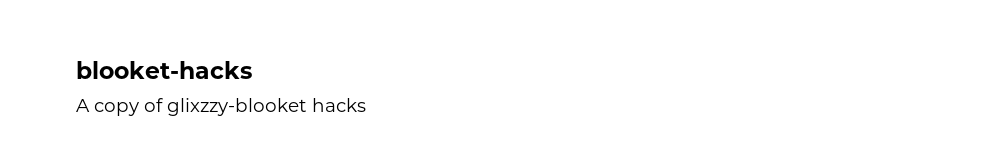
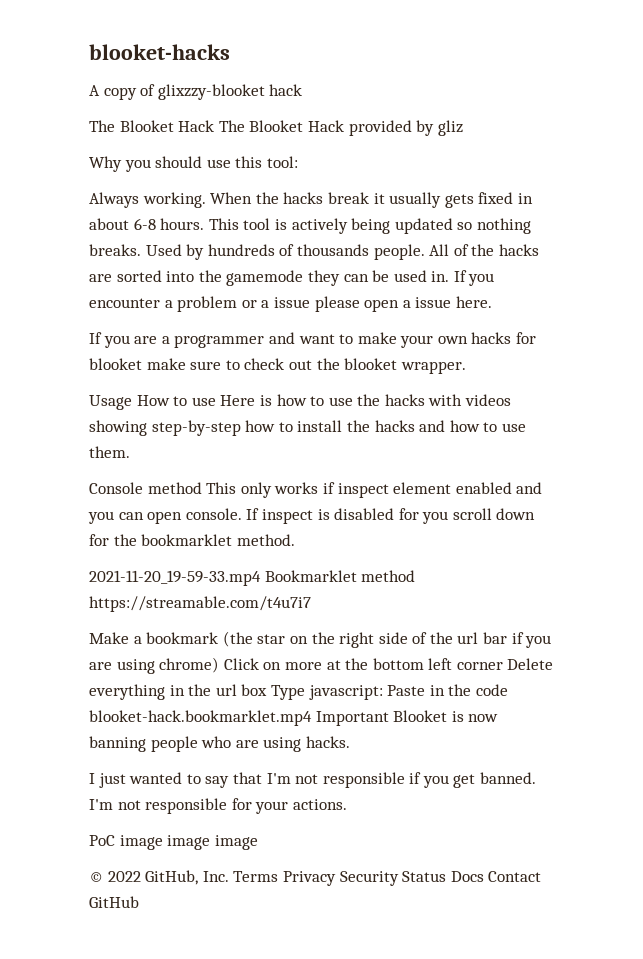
- A copy of glixzzy-blooket hacks
+ A copy of glixzzy-blooket hack
+ The Blooket Hack The Blooket Hack provided by gliz
+ Why you should use this tool:
+ Always working. When the hacks break it usually gets fixed in about 6-8 hours. This tool is actively being updated so nothing breaks. Used by hundreds of thousands people. All of the hacks are sorted into the gamemode they can be used in. If you encounter a problem or a issue please open a issue here.
+ If you are a programmer and want to make your own hacks for blooket make sure to check out the blooket wrapper.
+ Usage How to use Here is how to use the hacks with videos showing step-by-step how to install the hacks and how to use them.
+ Console method This only works if inspect element enabled and you can open console. If inspect is disabled for you scroll down for the bookmarklet method.
+ 2021-11-20_19-59-33.mp4 Bookmarklet method https://streamable.com/t4u7i7
+ Make a bookmark (the star on the right side of the url bar if you are using chrome) Click on more at the bottom left corner Delete everything in the url box Type javascript: Paste in the code blooket-hack.bookmarklet.mp4 Important Blooket is now banning people who are using hacks.
+ I just wanted to say that I'm not responsible if you get banned. I'm not responsible for your actions.
+ PoC image image image
+ © 2022 GitHub, Inc. Terms Privacy Security Status Docs Contact GitHub

